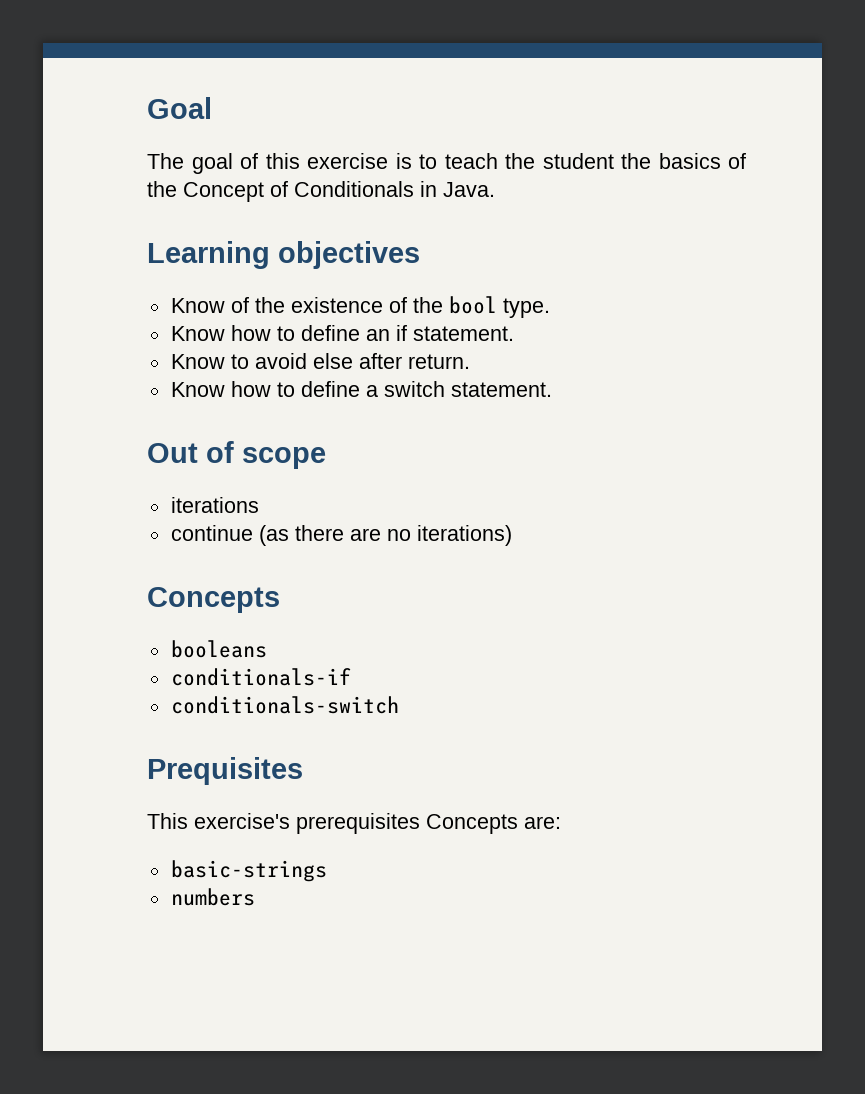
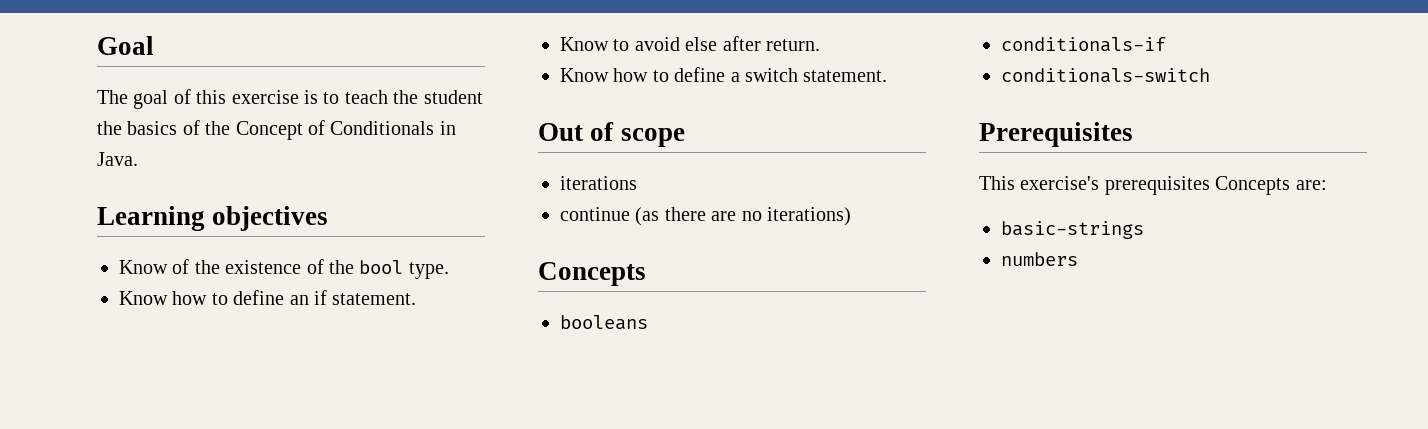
- Prequisites
+ Prerequisites

